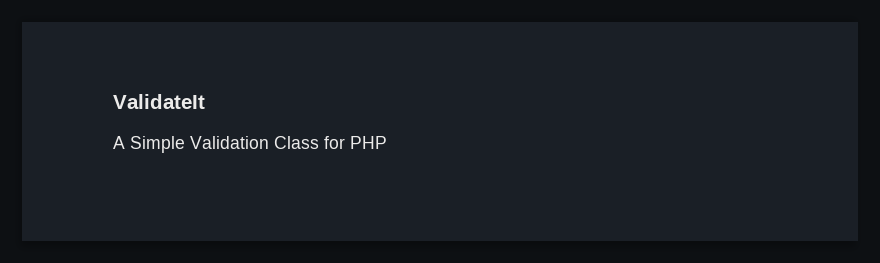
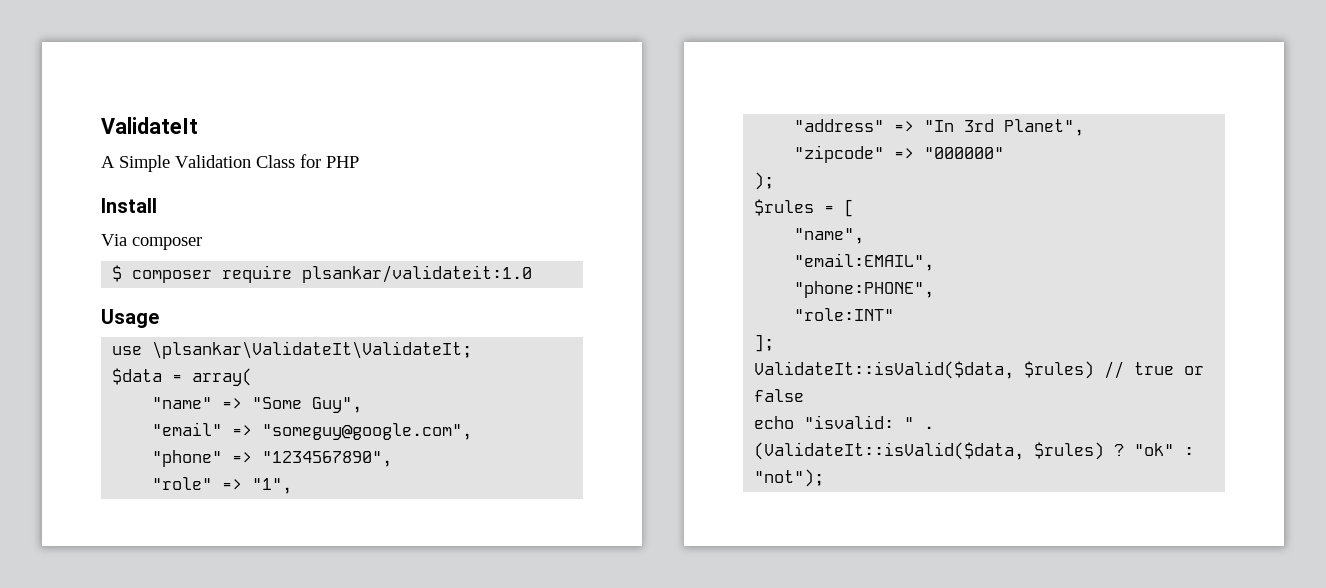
+ Install
+ Via composer
+ $ composer require plsankar/validateit:1.0
+ Usage
+ use \plsankar\ValidateIt\ValidateIt;
+ $data = array(
+ "name" => "Some Guy",
+ "email" => "someguy@google.com",
+ "phone" => "1234567890",
+ "role" => "1",
+ "address" => "In 3rd Planet",
+ "zipcode" => "000000"
+ );
+ $rules = [
+ "name",
+ "email:EMAIL",
+ "phone:PHONE",
+ "role:INT"
+ ];
+ ValidateIt::isValid($data, $rules) // true or false
+ echo "isvalid: " . (ValidateIt::isValid($data, $rules) ? "ok" : "not");

